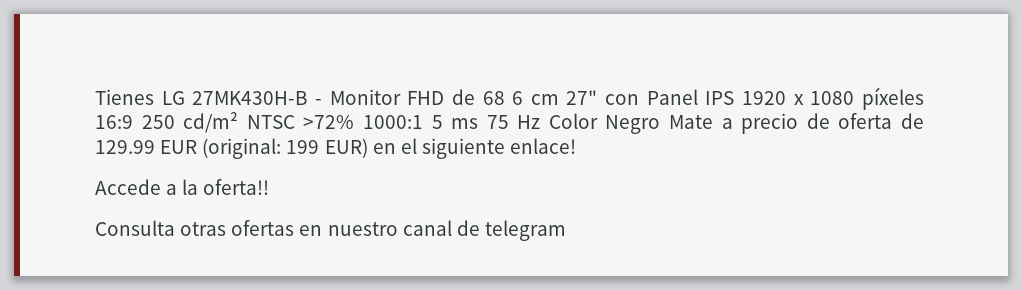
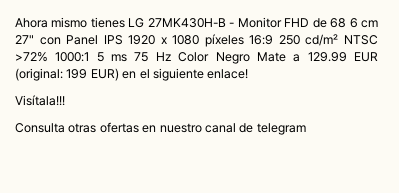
- Tienes LG 27MK430H-B - Monitor FHD de 68 6 cm 27" con Panel IPS 1920 x 1080 píxeles 16:9 250 cd/m² NTSC >72% 1000:1 5 ms 75 Hz Color Negro Mate a precio de oferta de 129.99 EUR (original: 199 EUR) en el siguiente enlace!
+ Ahora mismo tienes LG 27MK430H-B - Monitor FHD de 68 6 cm 27" con Panel IPS 1920 x 1080 píxeles 16:9 250 cd/m² NTSC >72% 1000:1 5 ms 75 Hz Color Negro Mate a 129.99 EUR (original: 199 EUR) en el siguiente enlace!
- Accede a la oferta!!
+ Visítala!!!

